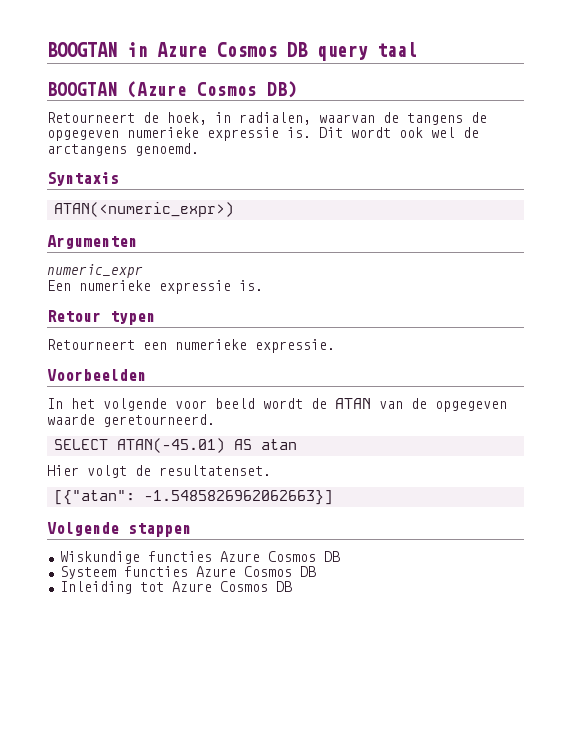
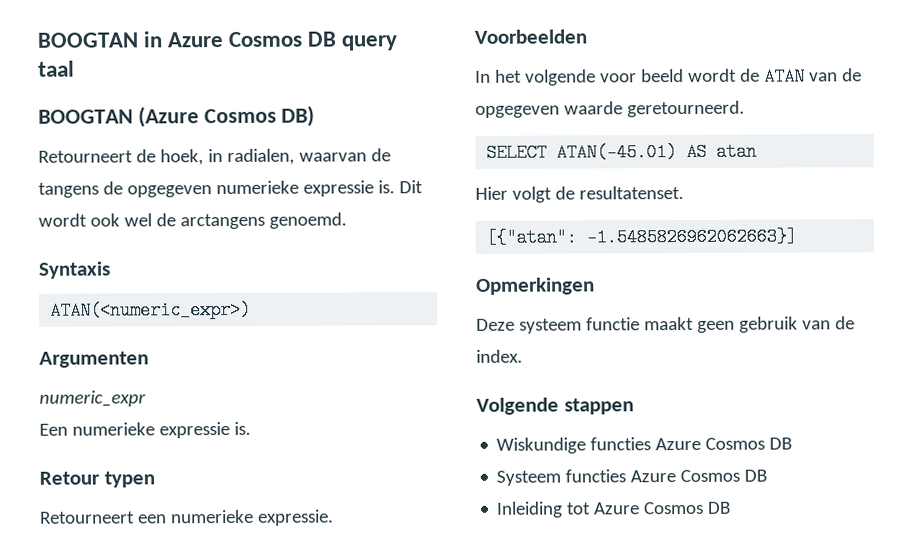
+ Opmerkingen
+ Deze systeem functie maakt geen gebruik van de index.

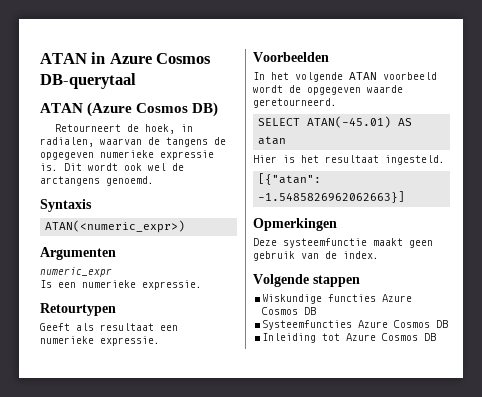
- BOOGTAN in Azure Cosmos DB query taal
- BOOGTAN (Azure Cosmos DB)
+ ATAN in Azure Cosmos DB-querytaal
+ ATAN (Azure Cosmos DB)
- Een numerieke expressie is.
- Retour typen
- Retourneert een numerieke expressie.
+ Is een numerieke expressie.
+ Retourtypen
+ Geeft als resultaat een numerieke expressie.
- In het volgende voor beeld wordt de ATAN van de opgegeven waarde geretourneerd.
+ In het volgende ATAN voorbeeld wordt de opgegeven waarde geretourneerd.
- Hier volgt de resultatenset.
+ Hier is het resultaat ingesteld.
- Deze systeem functie maakt geen gebruik van de index.
+ Deze systeemfunctie maakt geen gebruik van de index.
- Systeem functies Azure Cosmos DB
+ Systeemfuncties Azure Cosmos DB

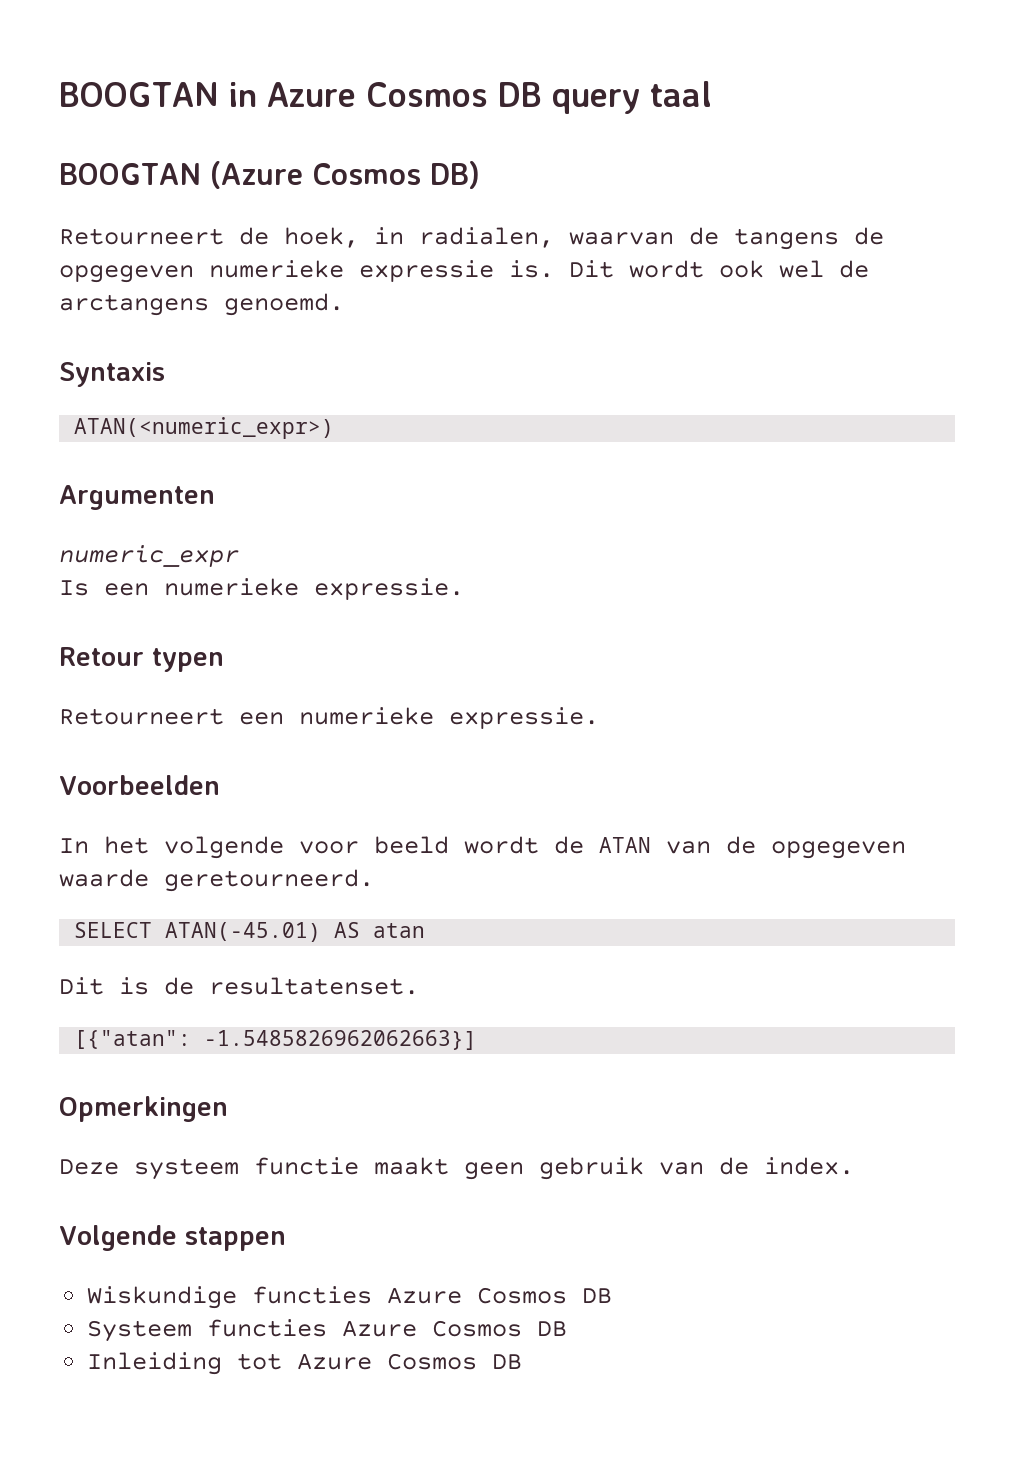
- ATAN in Azure Cosmos DB-querytaal
- ATAN (Azure Cosmos DB)
+ BOOGTAN in Azure Cosmos DB query taal
+ BOOGTAN (Azure Cosmos DB)
- Retourtypen
- Geeft als resultaat een numerieke expressie.
+ Retour typen
+ Retourneert een numerieke expressie.
- In het volgende ATAN voorbeeld wordt de opgegeven waarde geretourneerd.
+ In het volgende voor beeld wordt de ATAN van de opgegeven waarde geretourneerd.
- Hier is het resultaat ingesteld.
+ Dit is de resultatenset.
- Deze systeemfunctie maakt geen gebruik van de index.
+ Deze systeem functie maakt geen gebruik van de index.
- Systeemfuncties Azure Cosmos DB
+ Systeem functies Azure Cosmos DB

